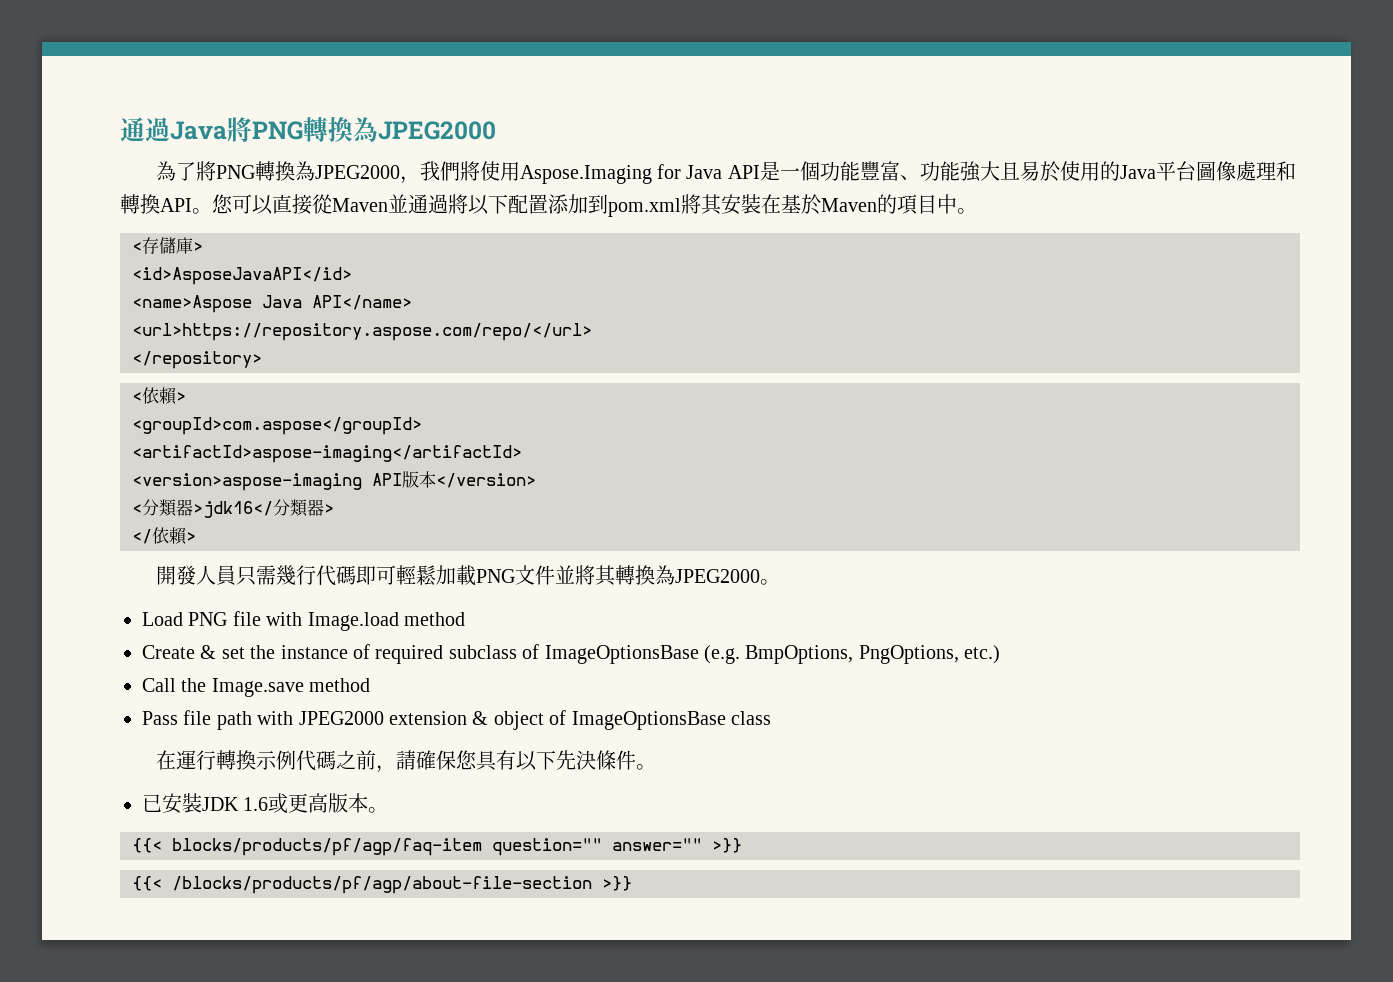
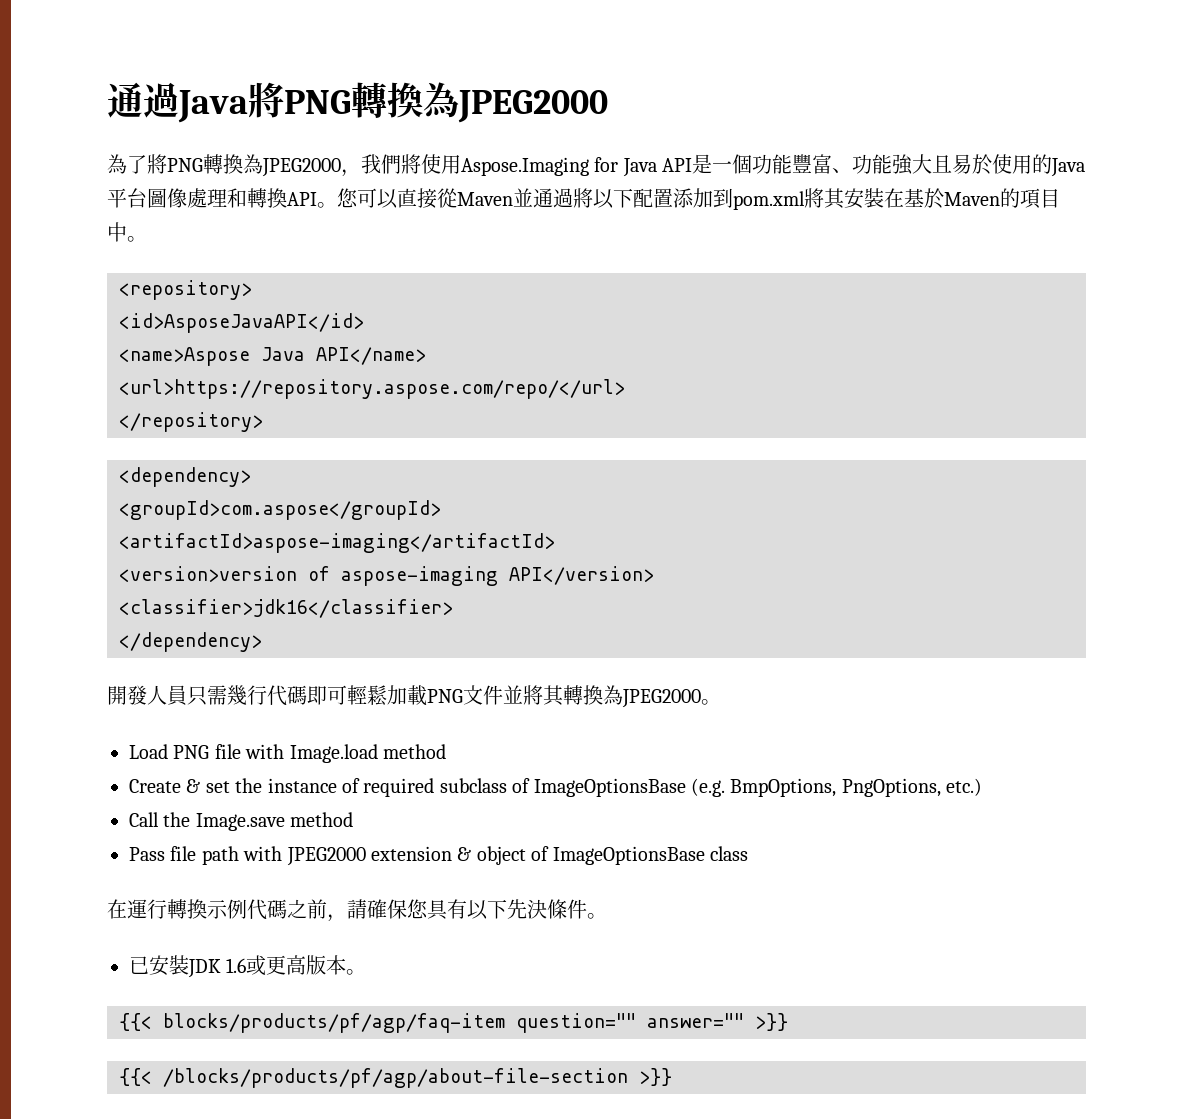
- <存儲庫>
+ <repository>
- <依賴>
+ <dependency>
- <version>aspose-imaging API版本</version>
- <分類器>jdk16</分類器>
- </依賴>
+ <version>version of aspose-imaging API</version>
+ <classifier>jdk16</classifier>
+ </dependency>

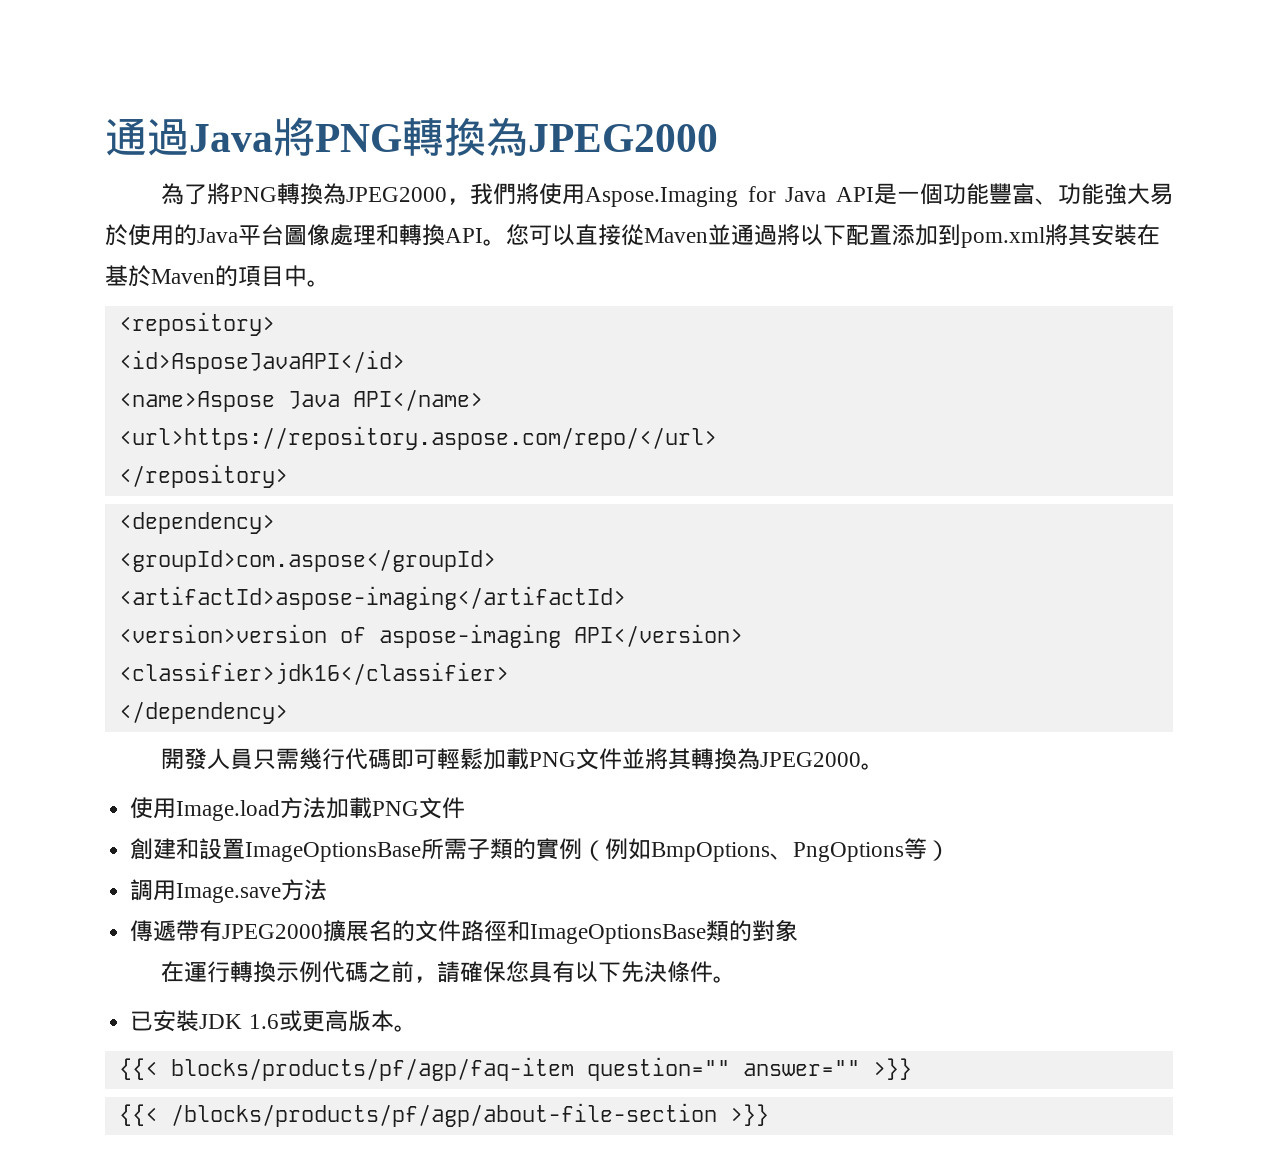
- 為了將PNG轉換為JPEG2000，我們將使用Aspose.Imaging for Java API是一個功能豐富、功能強大且易於使用的Java平台圖像處理和轉換API。
+ 為了將PNG轉換為JPEG2000，我們將使用Aspose.Imaging for Java API是一個功能豐富、功能強大易於使用的Java平台圖像處理和轉換API。
- Load PNG file with Image.load method
- Create & set the instance of required subclass of ImageOptionsBase (e.g. BmpOptions, PngOptions, etc.)
- Call the Image.save method
- Pass file path with JPEG2000 extension & object of ImageOptionsBase class
+ 使用Image.load方法加載PNG文件
+ 創建和設置ImageOptionsBase所需子類的實例（例如BmpOptions、PngOptions等）
+ 調用Image.save方法
+ 傳遞帶有JPEG2000擴展名的文件路徑和ImageOptionsBase類的對象

